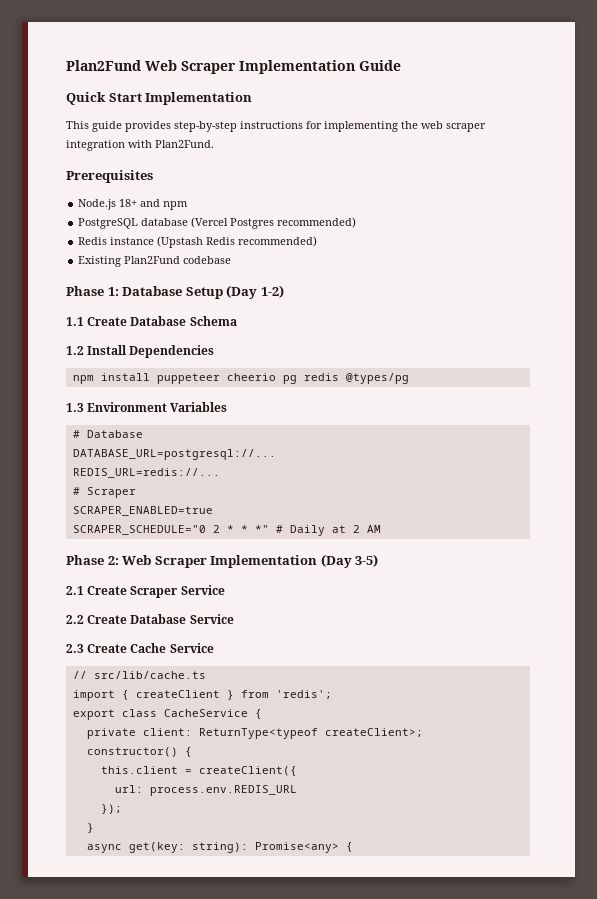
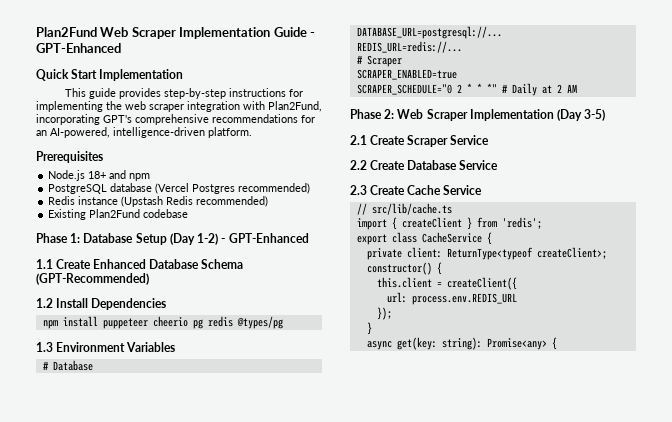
- Plan2Fund Web Scraper Implementation Guide
+ Plan2Fund Web Scraper Implementation Guide - GPT-Enhanced
- This guide provides step-by-step instructions for implementing the web scraper integration with Plan2Fund.
+ This guide provides step-by-step instructions for implementing the web scraper integration with Plan2Fund, incorporating GPT's comprehensive recommendations for an AI-powered, intelligence-driven platform.
- Phase 1: Database Setup (Day 1-2)
+ Phase 1: Database Setup (Day 1-2) - GPT-Enhanced
- 1.1 Create Database Schema
+ 1.1 Create Enhanced Database Schema (GPT-Recommended)

